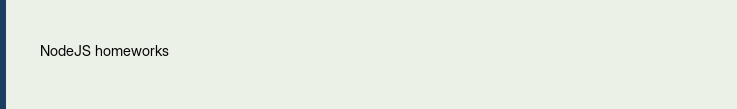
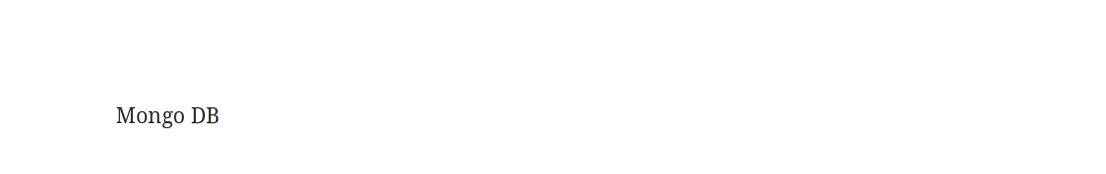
- NodeJS homeworks
+ Mongo DB

